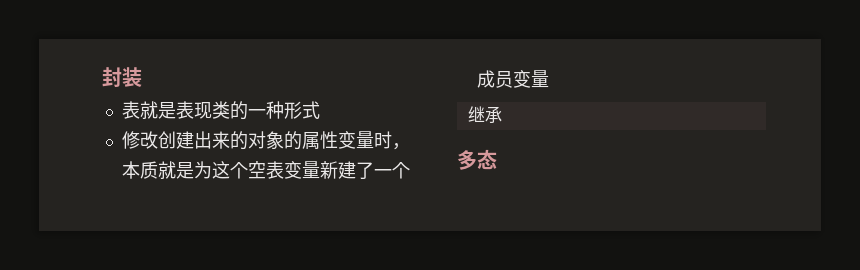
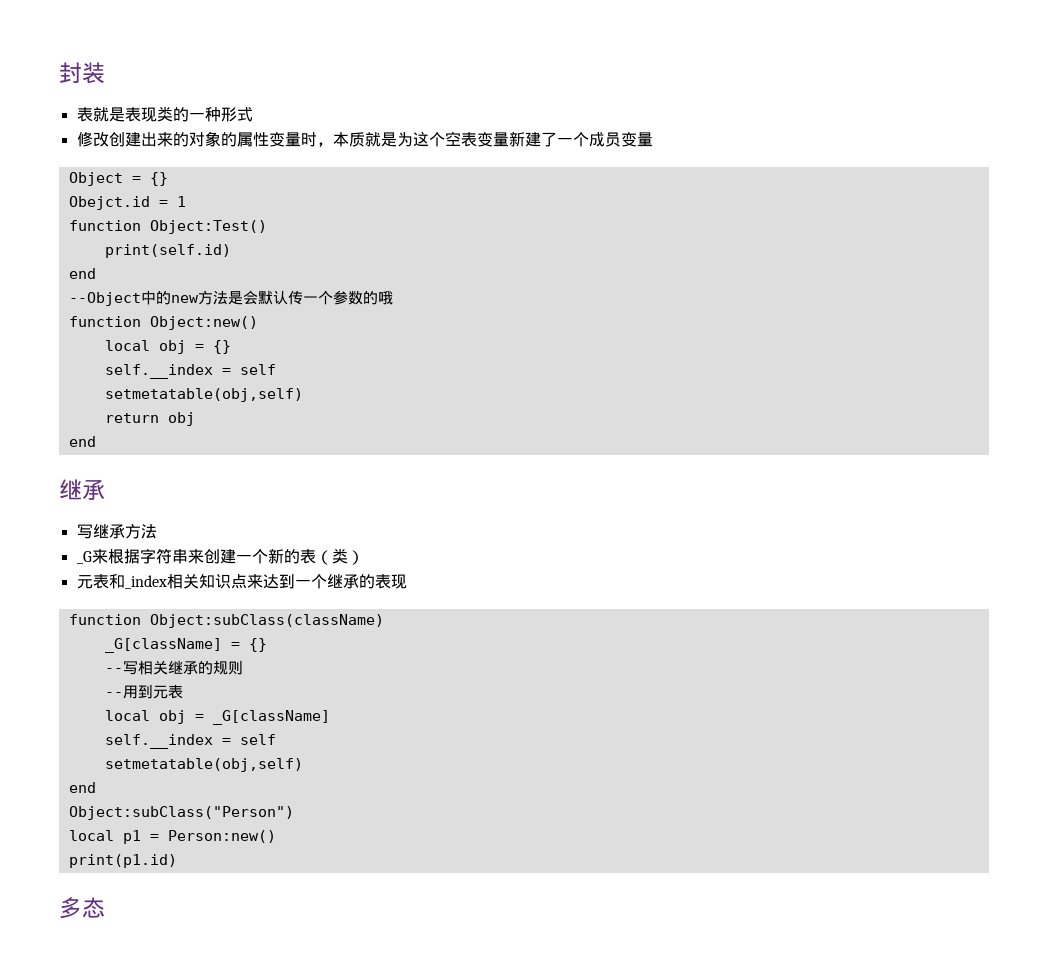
+ Object = {}
+ Obejct.id = 1
+ function Object:Test()
+ print(self.id)
+ end
+ --Object中的new方法是会默认传一个参数的哦
+ function Object:new()
+ local obj = {}
+ self.__index = self
+ setmetatable(obj,self)
+ return obj
+ end
  继承
+ 写继承方法
+ _G来根据字符串来创建一个新的表（类）
+ 元表和_index相关知识点来达到一个继承的表现
+ function Object:subClass(className)
+ _G[className] = {}
+ --写相关继承的规则
+ --用到元表
+ local obj = _G[className]
+ self.__index = self
+ setmetatable(obj,self)
+ end
+ Object:subClass("Person")
+ local p1 = Person:new()
+ print(p1.id)

